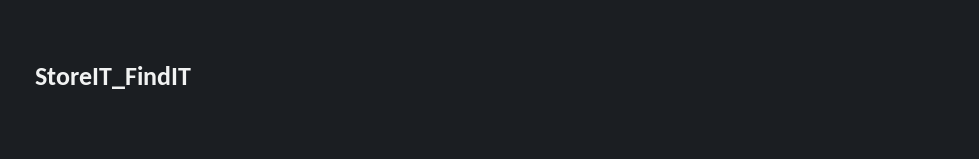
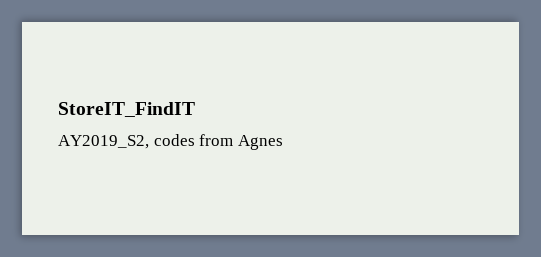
+ AY2019_S2, codes from Agnes

